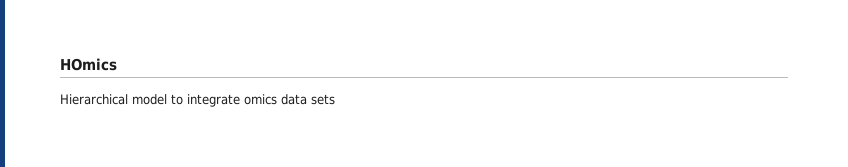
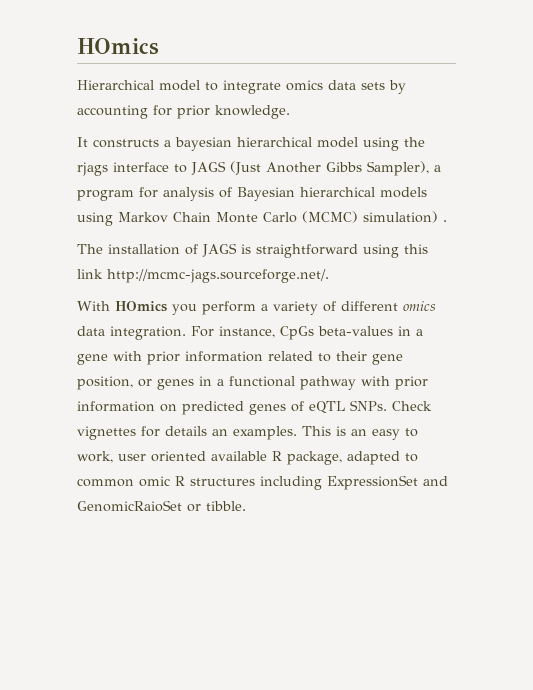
- Hierarchical model to integrate omics data sets
+ Hierarchical model to integrate omics data sets by accounting for prior knowledge.
+ It constructs a bayesian hierarchical model using the rjags interface to JAGS (Just Another Gibbs Sampler), a program for analysis of Bayesian hierarchical models using Markov Chain Monte Carlo (MCMC) simulation) .
+ The installation of JAGS is straightforward using this link http://mcmc-jags.sourceforge.net/.
+ With HOmics you perform a variety of different omics data integration. For instance, CpGs beta-values in a gene with prior information related to their gene position, or genes in a functional pathway with prior information on predicted genes of eQTL SNPs. Check vignettes for details an examples. This is an easy to work, user oriented available R package, adapted to common omic R structures including ExpressionSet and GenomicRaioSet or tibble.

